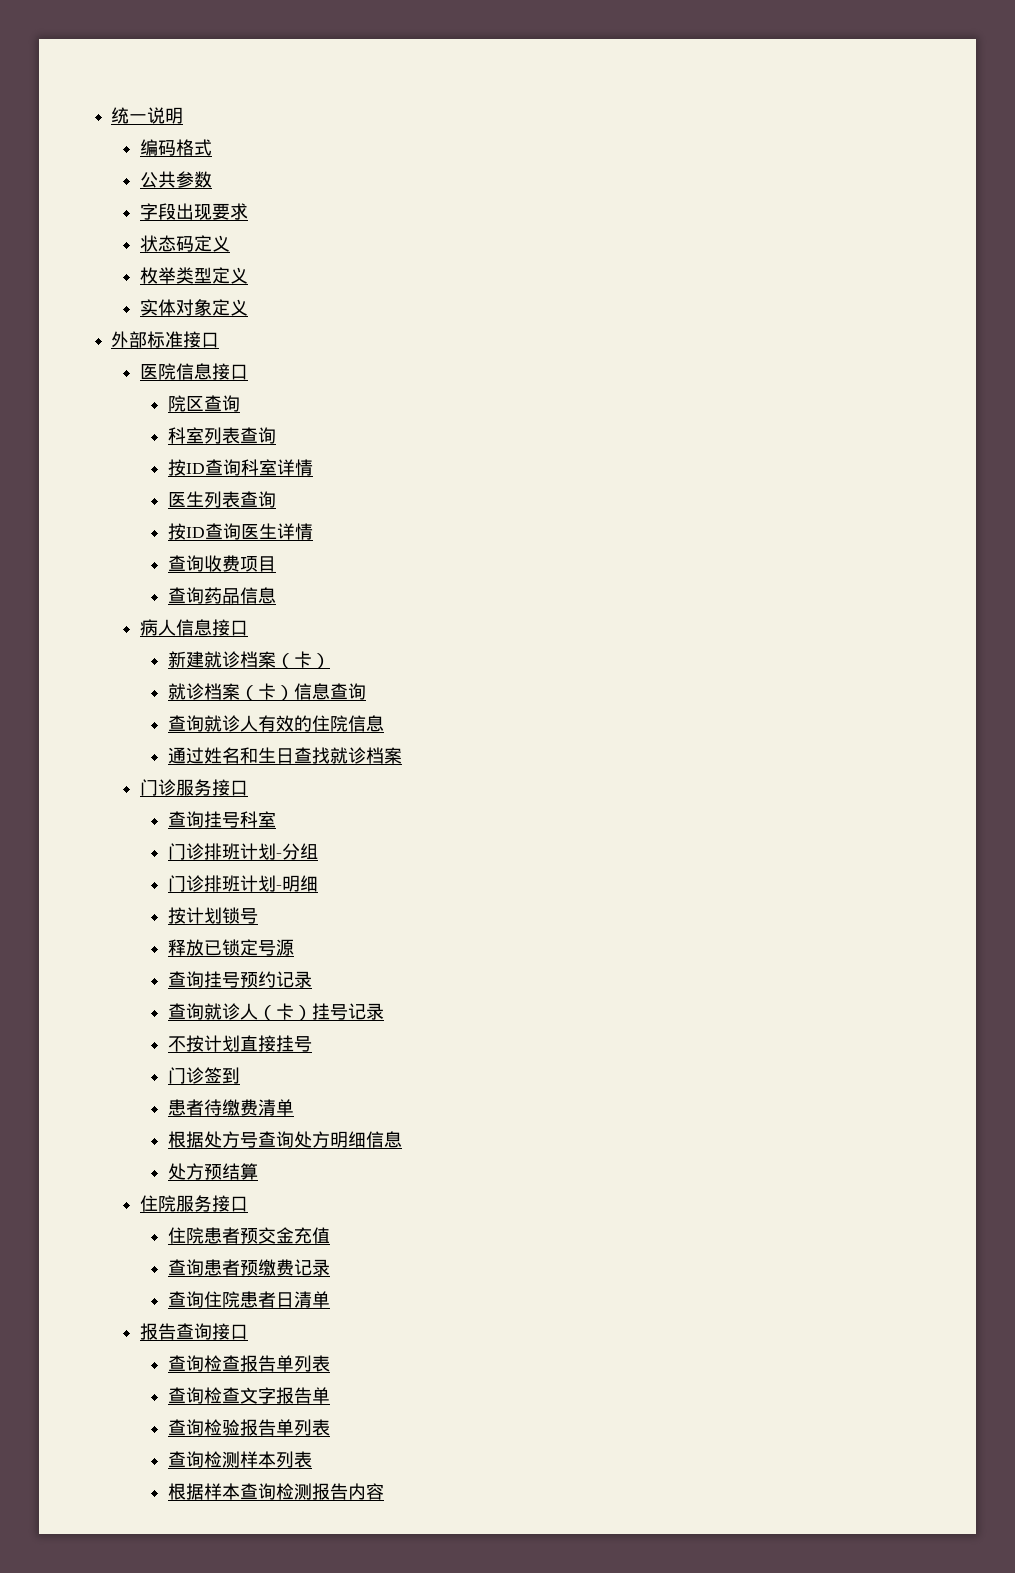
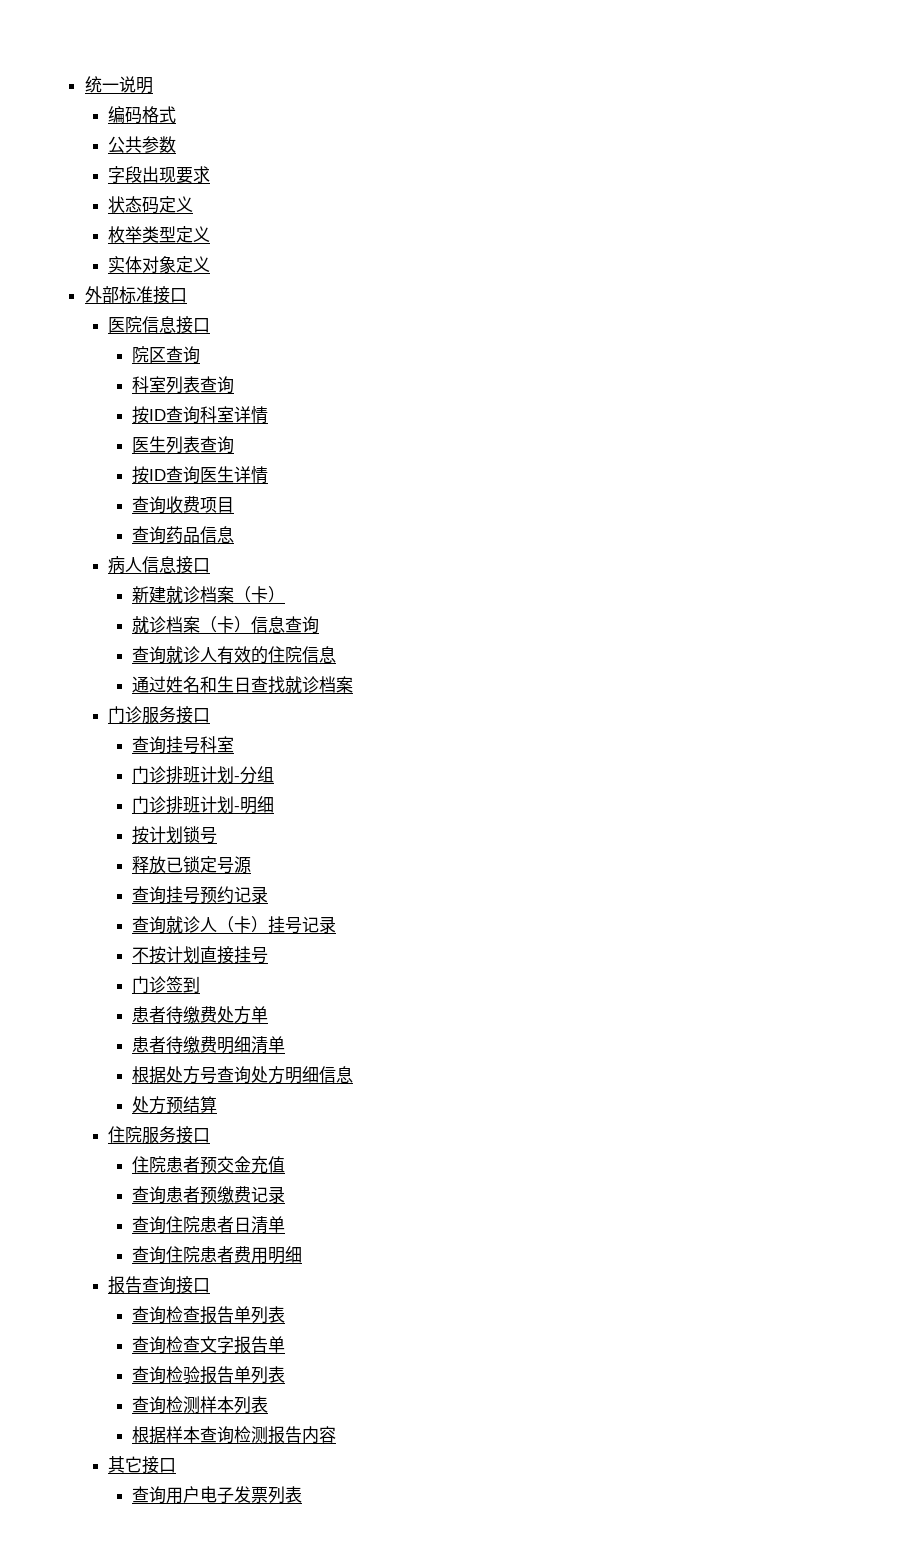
- 患者待缴费清单
+ 患者待缴费处方单
+ 患者待缴费明细清单
+ 查询住院患者费用明细
+ 其它接口
+ 查询用户电子发票列表

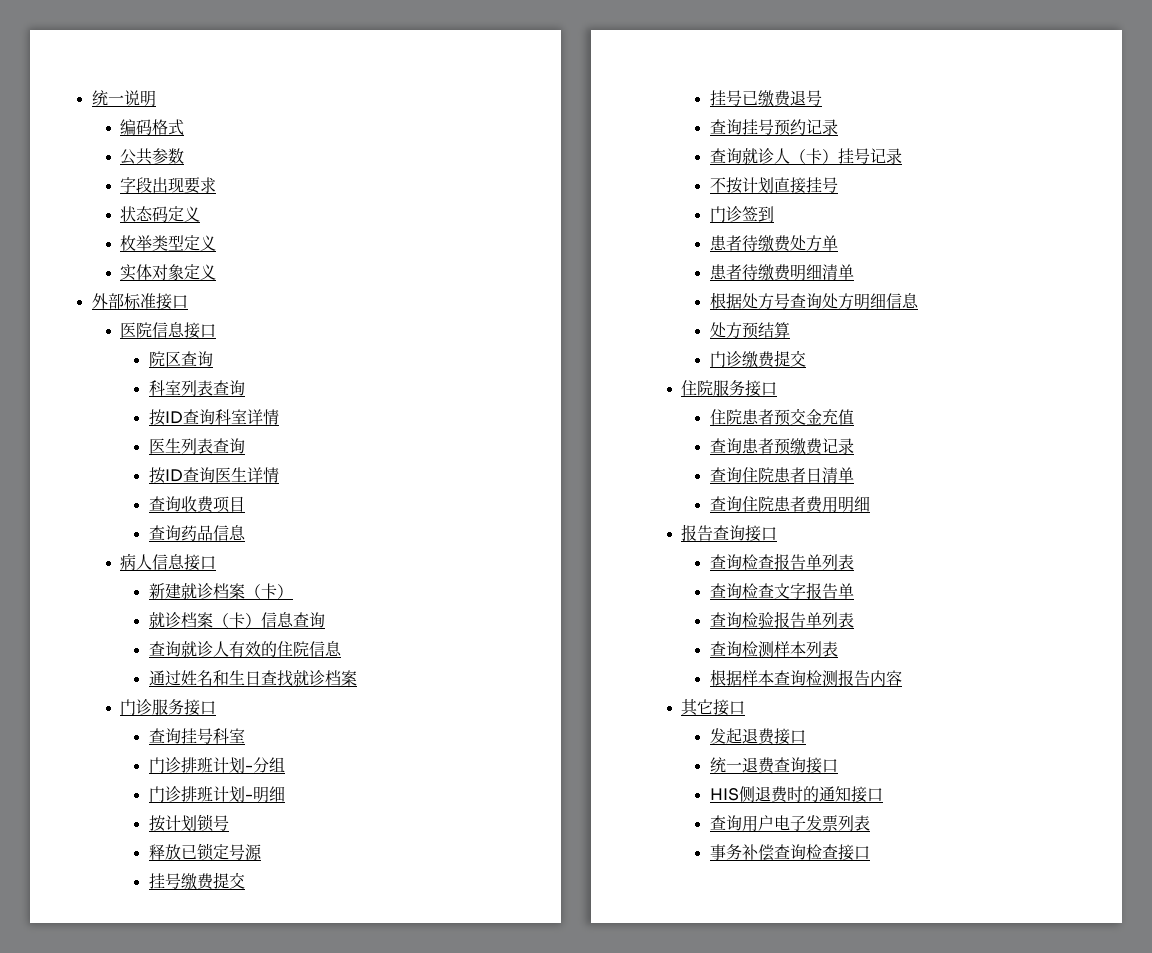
+ 挂号缴费提交
+ 挂号已缴费退号
+ 门诊缴费提交
+ 发起退费接口
+ 统一退费查询接口
+ HIS侧退费时的通知接口
+ 事务补偿查询检查接口

